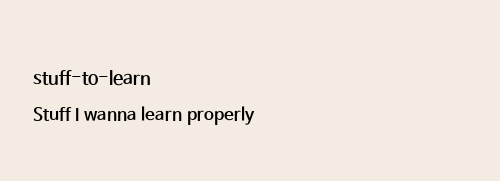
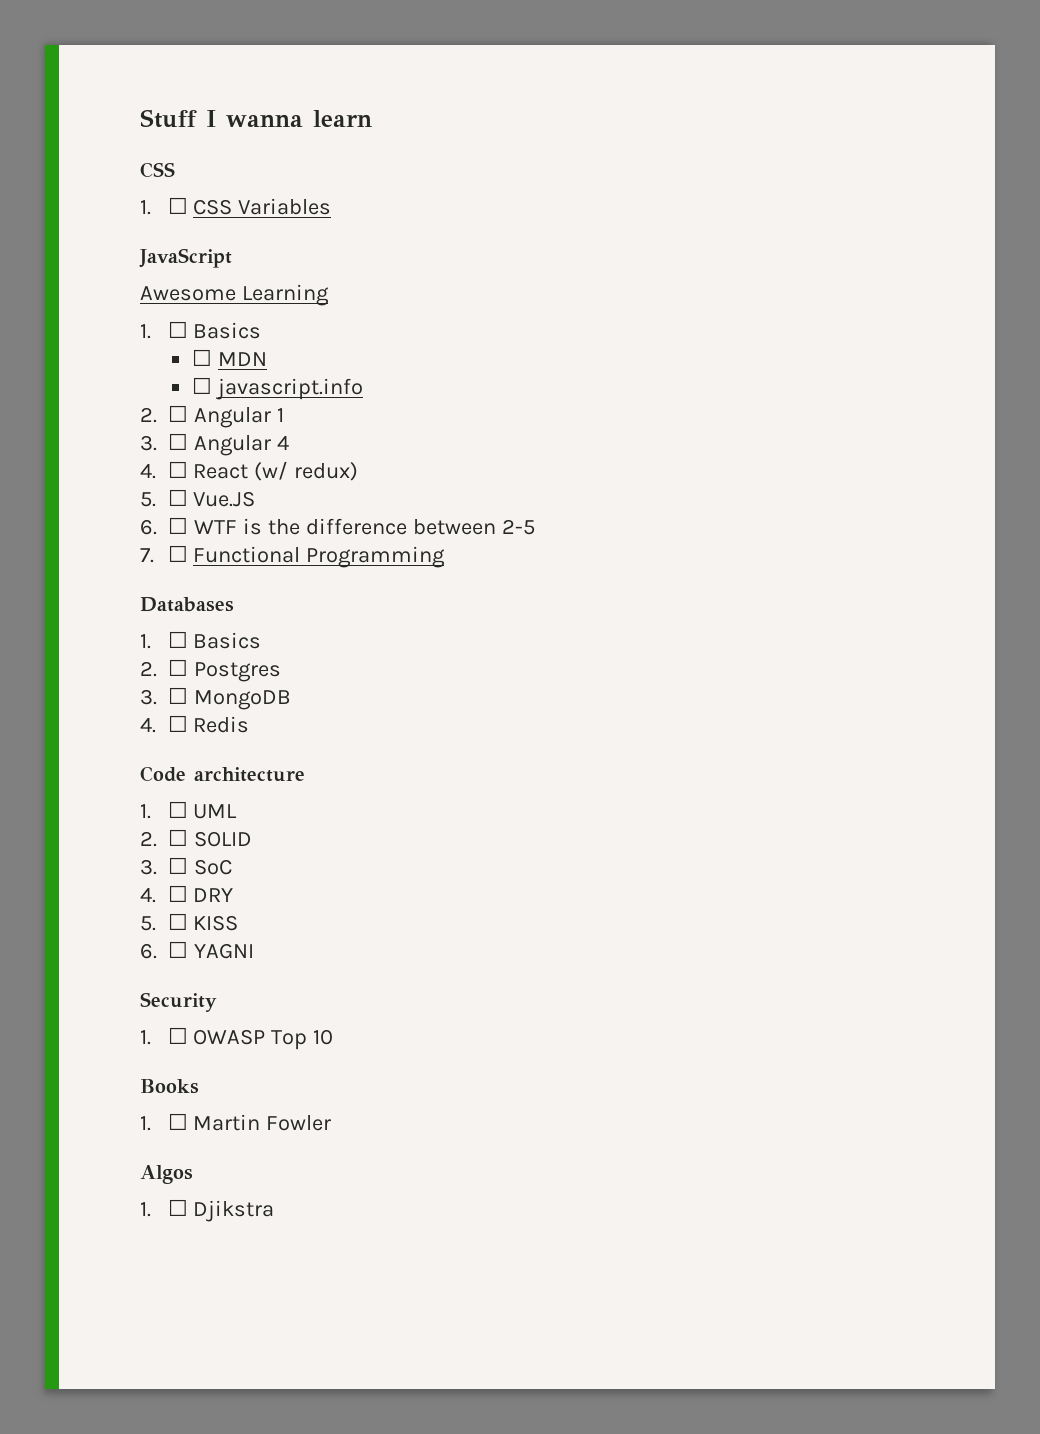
- stuff-to-learn
- Stuff I wanna learn properly
+ Stuff I wanna learn
+ CSS
+ 1. ☐ CSS Variables
+ JavaScript
+ Awesome Learning
+ 1. ☐ Basics
+ ☐ MDN
+ ☐ javascript.info
+ 2. ☐ Angular 1
+ 3. ☐ Angular 4
+ 4. ☐ React (w/ redux)
+ 5. ☐ Vue.JS
+ 6. ☐ WTF is the difference between 2-5
+ 7. ☐ Functional Programming
+ Databases
+ 1. ☐ Basics
+ 2. ☐ Postgres
+ 3. ☐ MongoDB
+ 4. ☐ Redis
+ Code architecture
+ 1. ☐ UML
+ 2. ☐ SOLID
+ 3. ☐ SoC
+ 4. ☐ DRY
+ 5. ☐ KISS
+ 6. ☐ YAGNI
+ Security
+ 1. ☐ OWASP Top 10
+ Books
+ 1. ☐ Martin Fowler
+ Algos
+ 1. ☐ Djikstra

